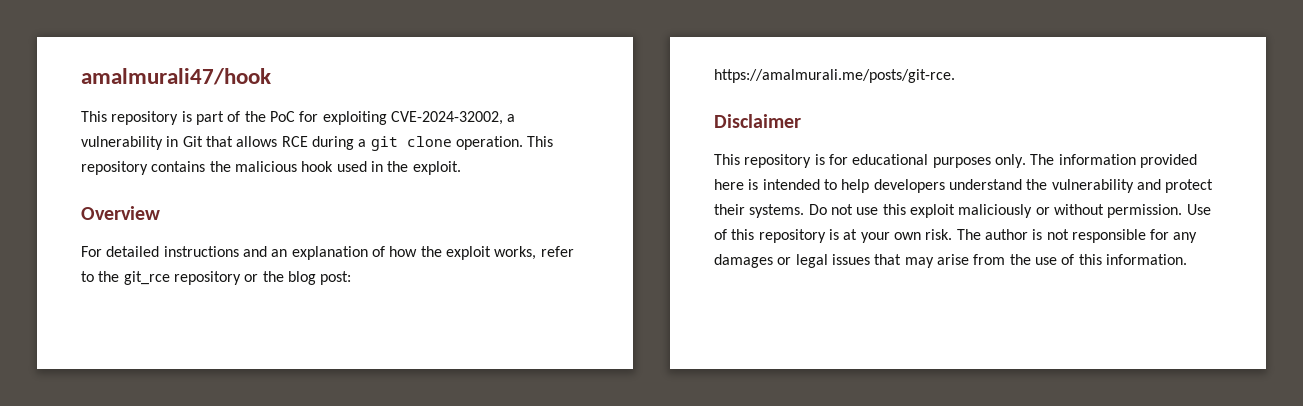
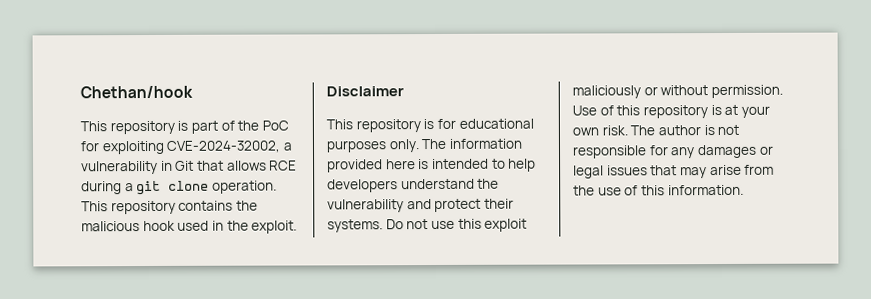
- amalmurali47/hook
+ Chethan/hook
- Overview
- For detailed instructions and an explanation of how the exploit works, refer to the git_rce repository or the blog post: https://amalmurali.me/posts/git-rce.

